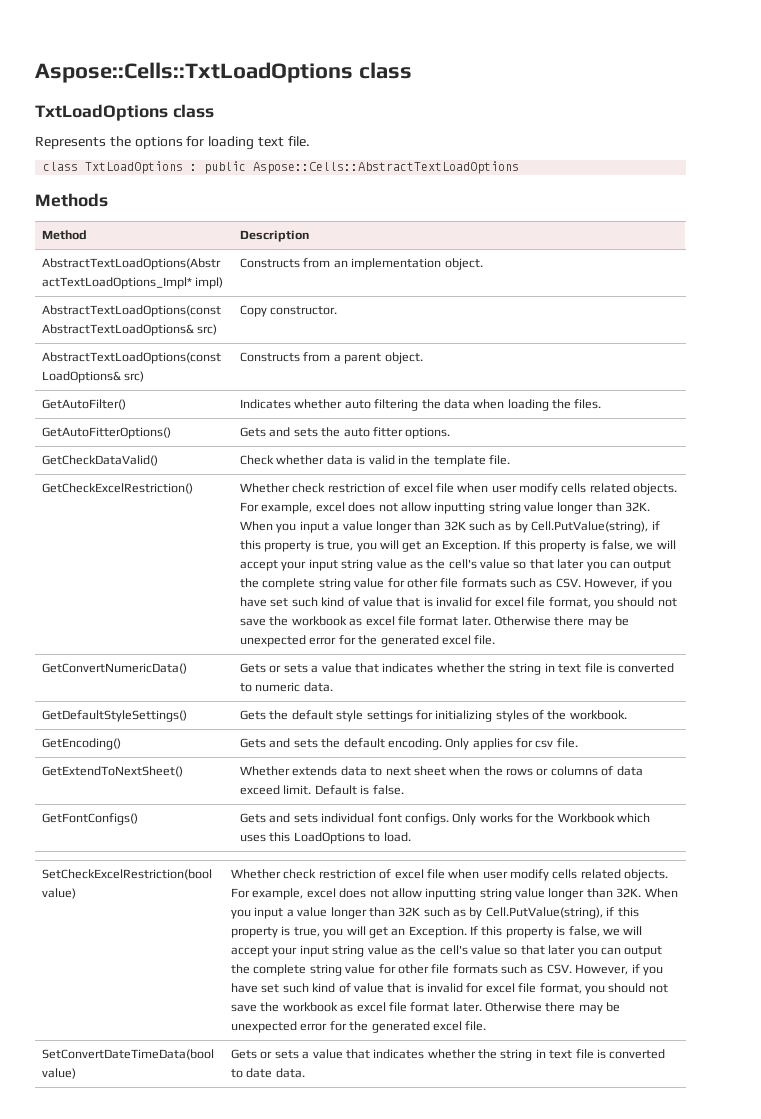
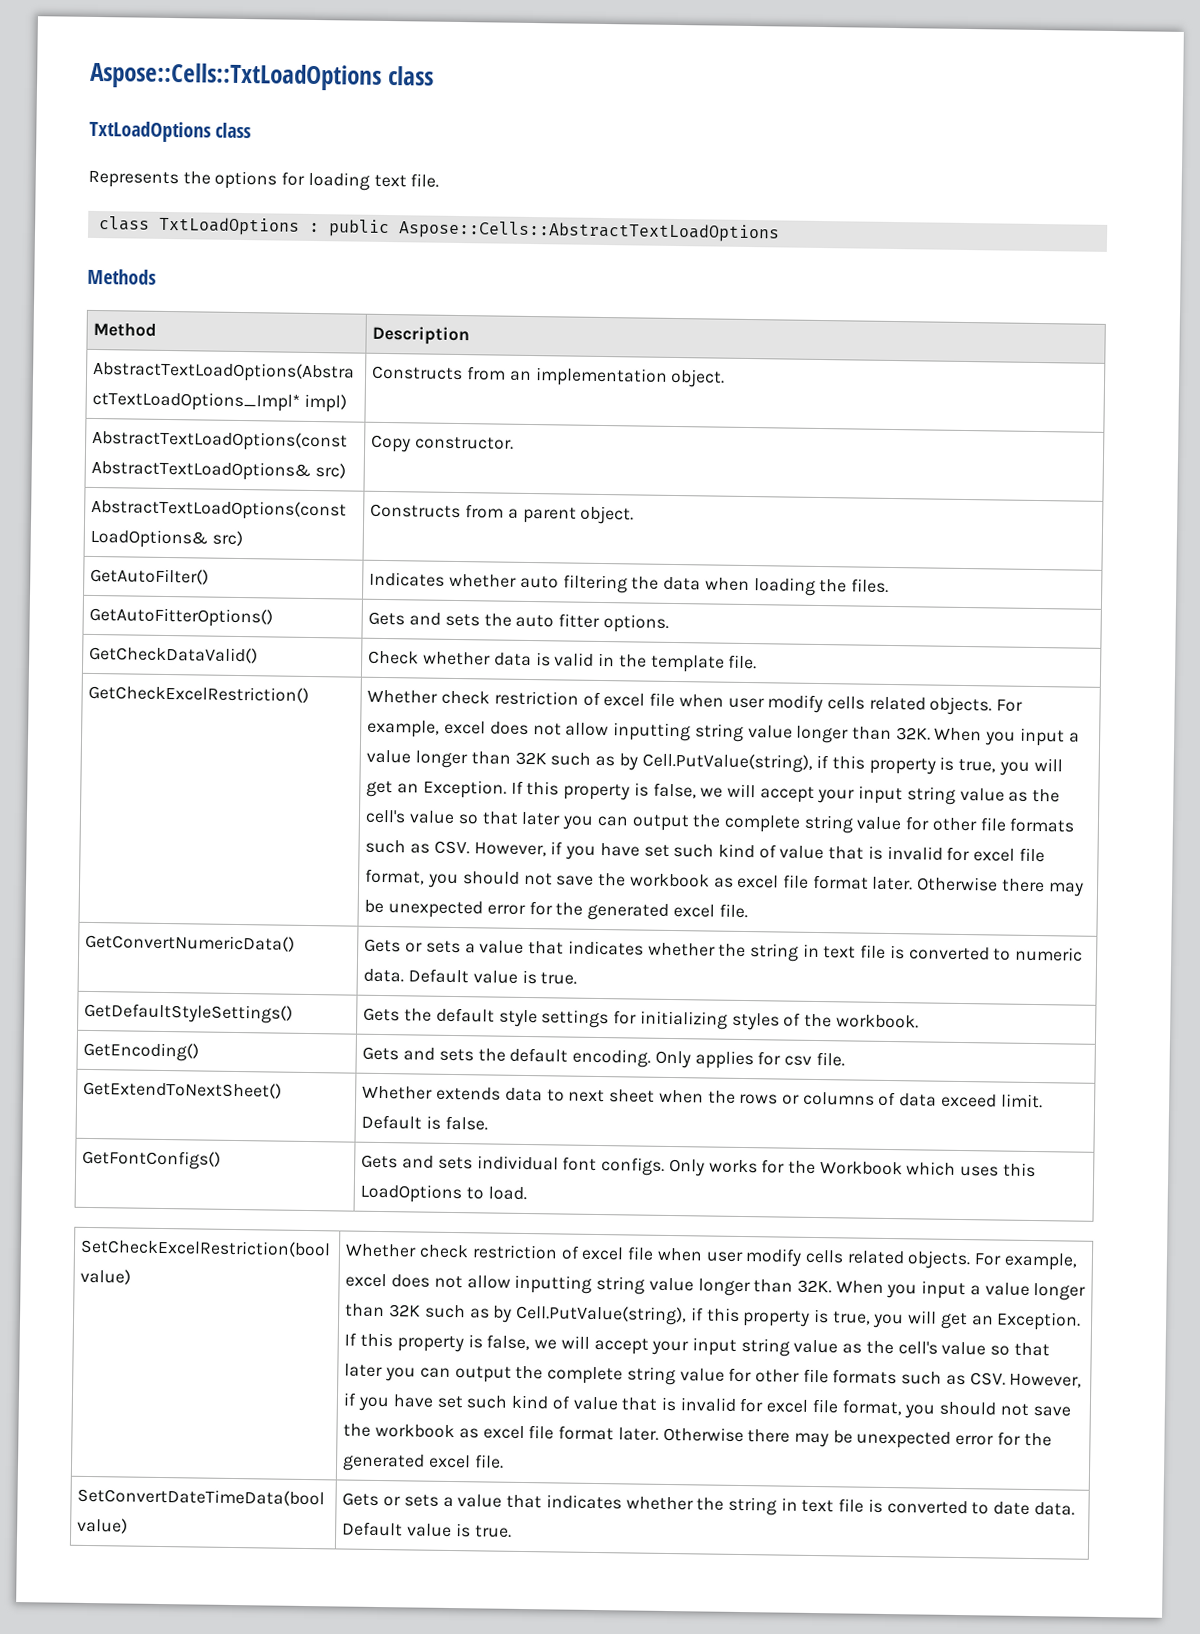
- GetConvertNumericData() | Gets or sets a value that indicates whether the string in text file is converted to numeric data.
+ GetConvertNumericData() | Gets or sets a value that indicates whether the string in text file is converted to numeric data. Default value is true.
- SetConvertDateTimeData(bool value) | Gets or sets a value that indicates whether the string in text file is converted to date data.
+ SetConvertDateTimeData(bool value) | Gets or sets a value that indicates whether the string in text file is converted to date data. Default value is true.

